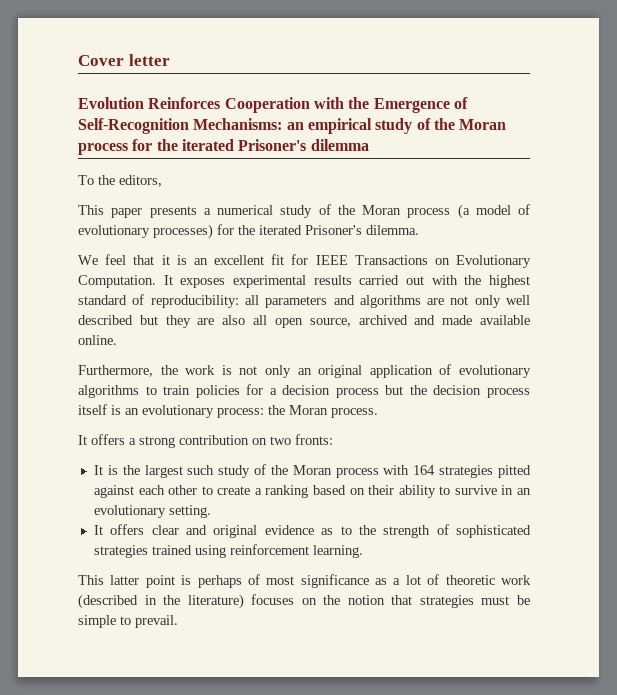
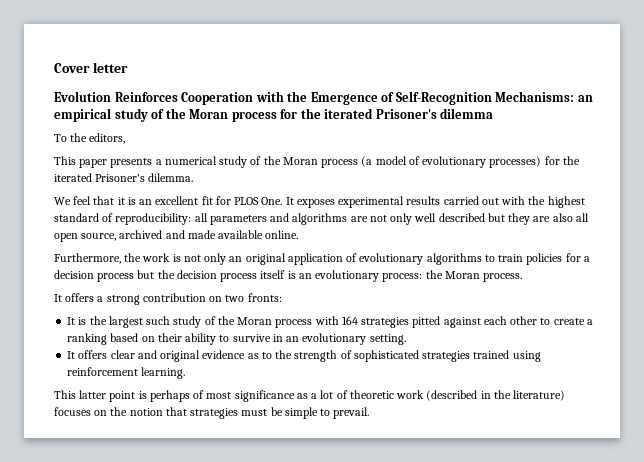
- We feel that it is an excellent fit for IEEE Transactions on Evolutionary Computation. It exposes experimental results carried out with the highest standard of reproducibility: all parameters and algorithms are not only well described but they are also all open source, archived and made available online.
+ We feel that it is an excellent fit for PLOS One. It exposes experimental results carried out with the highest standard of reproducibility: all parameters and algorithms are not only well described but they are also all open source, archived and made available online.

